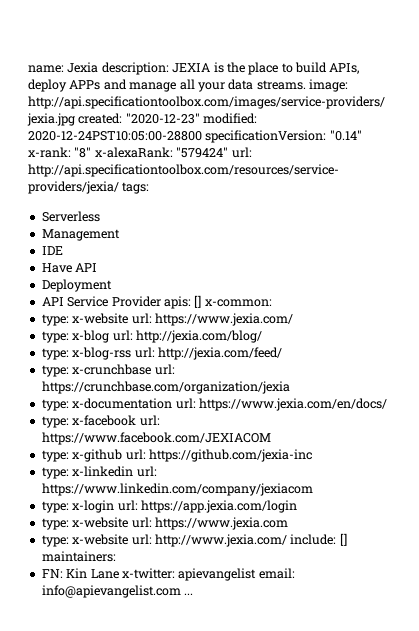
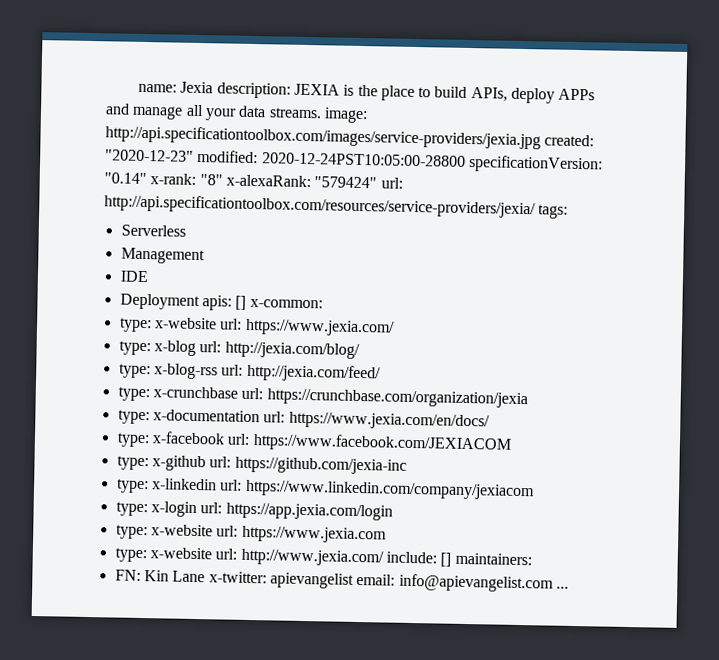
- Have API
- Deployment
- API Service Provider apis: [] x-common:
+ Deployment apis: [] x-common:

